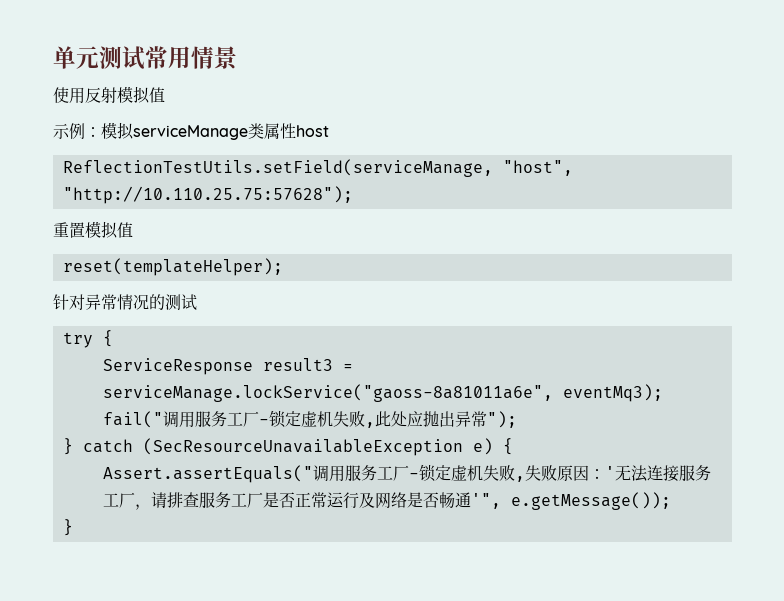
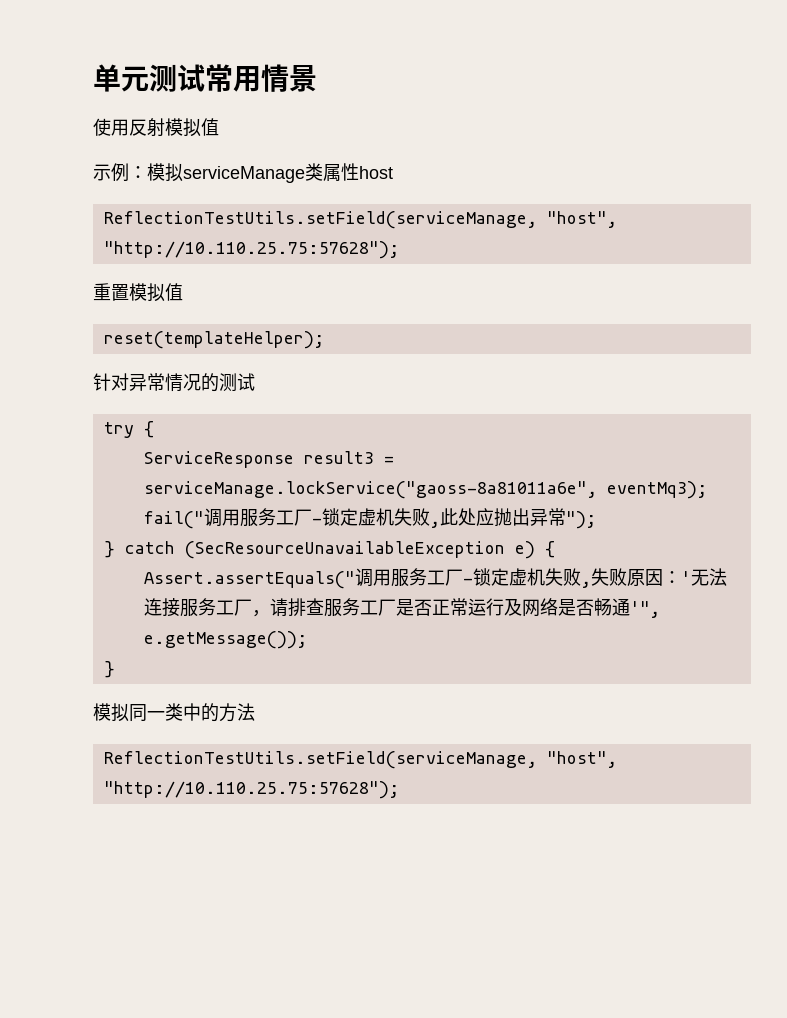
+ 模拟同一类中的方法
+ ReflectionTestUtils.setField(serviceManage, "host", "http://10.110.25.75:57628");

